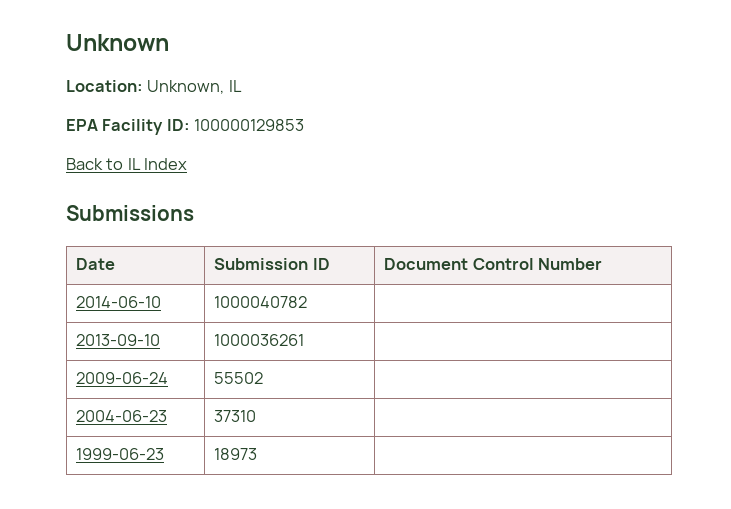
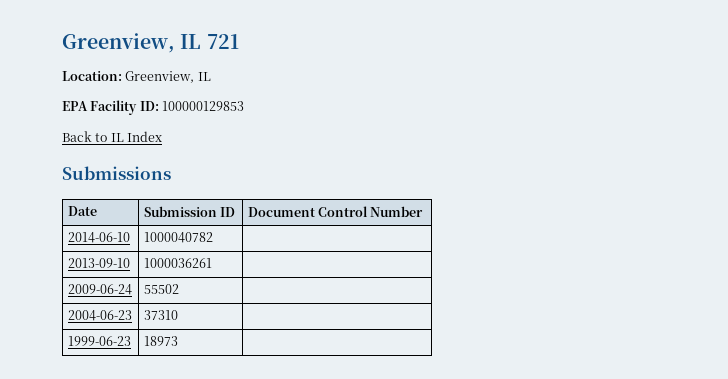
- Unknown
+ Greenview, IL 721
- Location: Unknown, IL
+ Location: Greenview, IL

